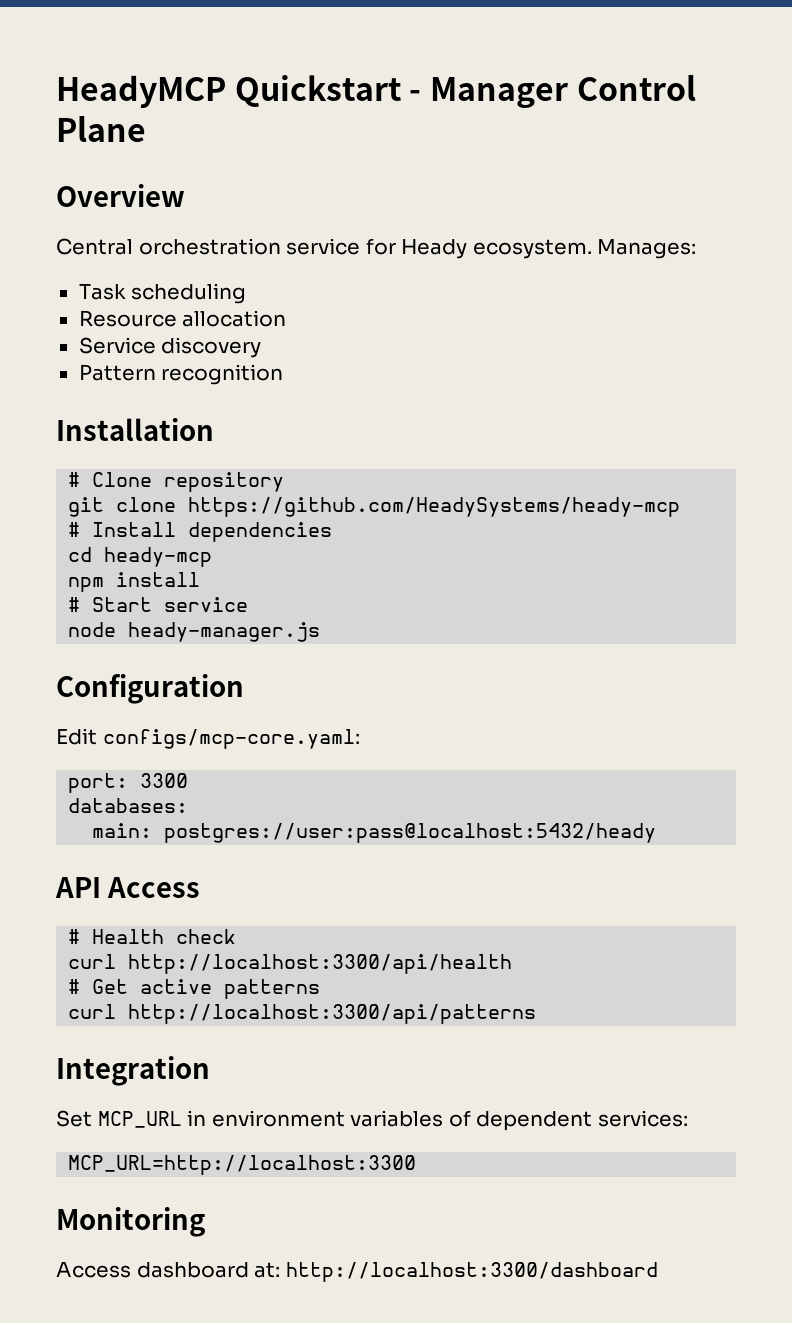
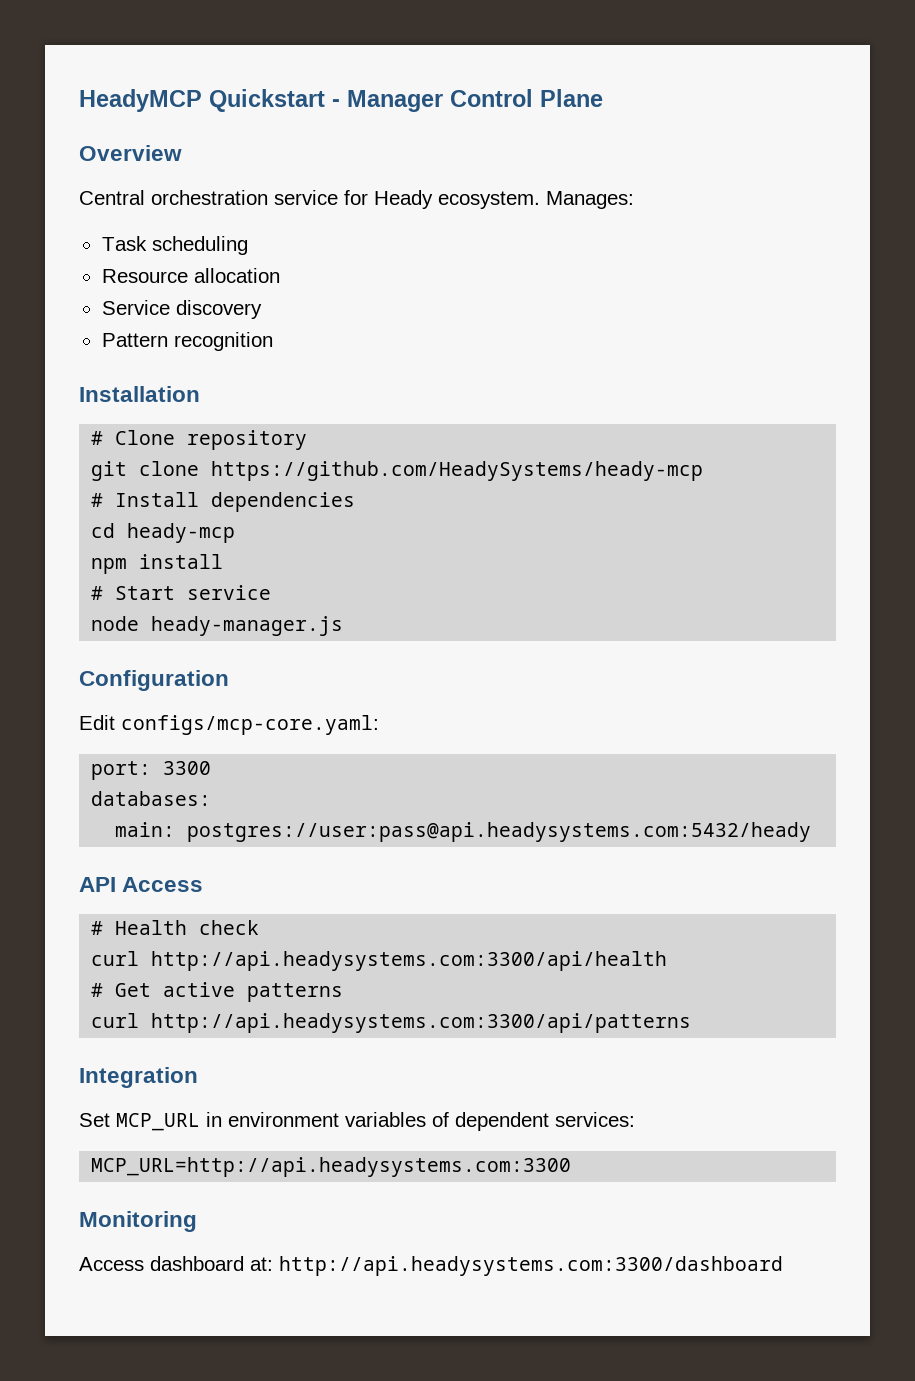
- main: postgres://user:pass@localhost:5432/heady
+ main: postgres://user:pass@api.headysystems.com:5432/heady
- curl http://localhost:3300/api/health
+ curl http://api.headysystems.com:3300/api/health
- curl http://localhost:3300/api/patterns
+ curl http://api.headysystems.com:3300/api/patterns
- MCP_URL=http://localhost:3300
+ MCP_URL=http://api.headysystems.com:3300
- Access dashboard at: http://localhost:3300/dashboard
+ Access dashboard at: http://api.headysystems.com:3300/dashboard

